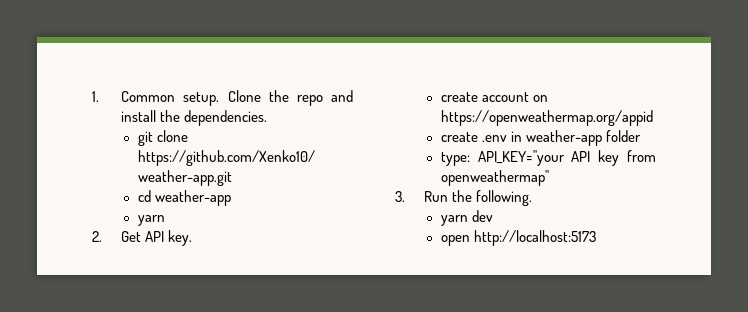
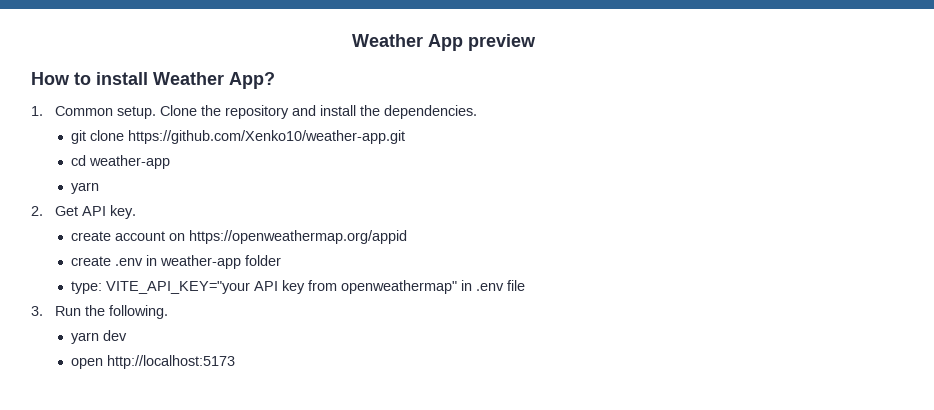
+ Weather App preview
+ How to install Weather App?
- Clone the repo and install the dependencies.
+ Clone the repository and install the dependencies.
- type: API_KEY="your API key from openweathermap"
+ type: VITE_API_KEY="your API key from openweathermap" in .env file

